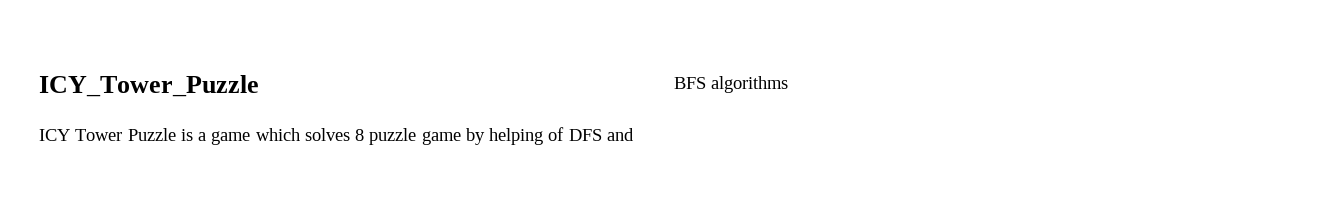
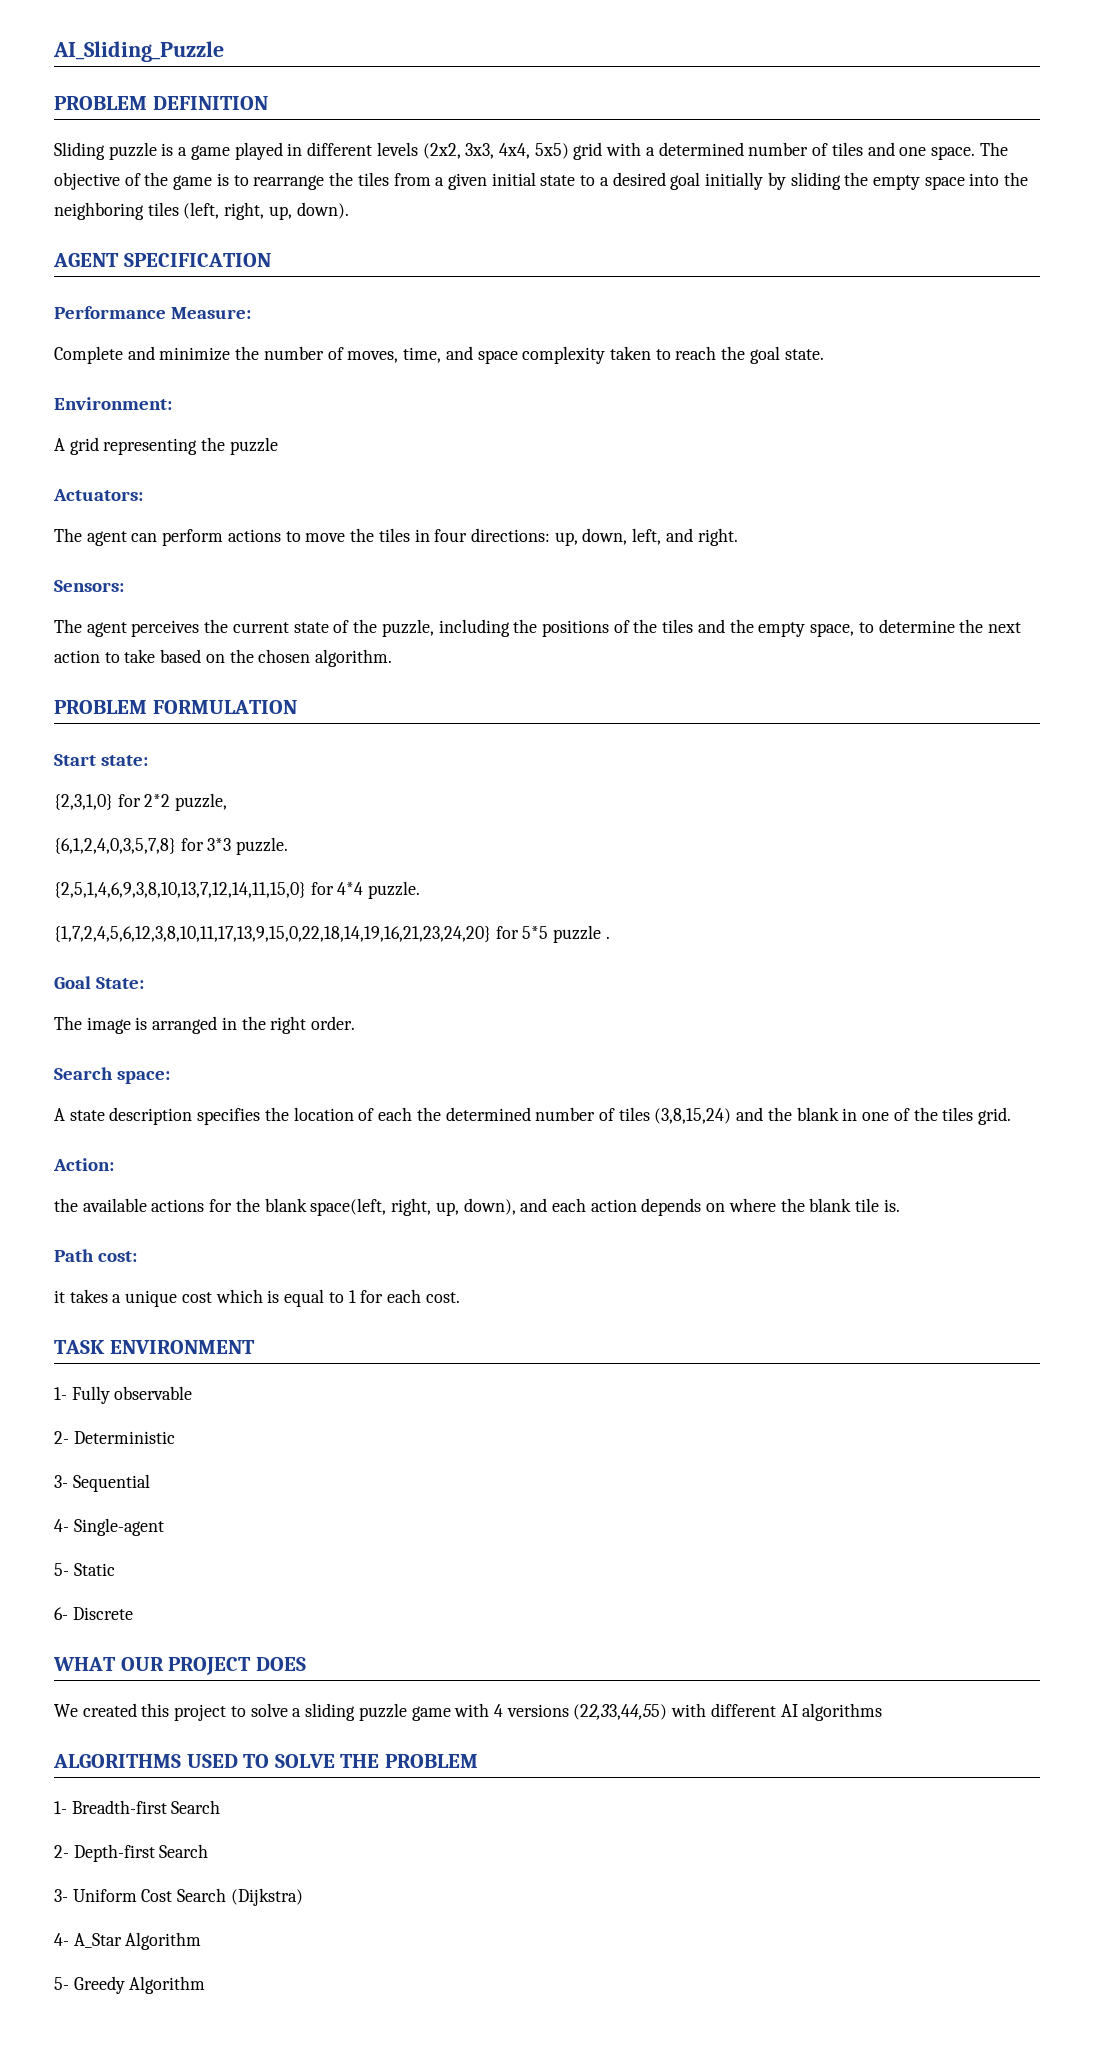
- ICY_Tower_Puzzle
- ICY Tower Puzzle is a game which solves 8 puzzle game by helping of DFS and BFS algorithms
+ AI_Sliding_Puzzle
+ PROBLEM DEFINITION
+ Sliding puzzle is a game played in different levels (2x2, 3x3, 4x4, 5x5) grid with a determined number of tiles and one space. The objective of the game is to rearrange the tiles from a given initial state to a desired goal initially by sliding the empty space into the neighboring tiles (left, right, up, down).
+ AGENT SPECIFICATION
+ Performance Measure:
+ Complete and minimize the number of moves, time, and space complexity taken to reach the goal state.
+ Environment:
+ A grid representing the puzzle
+ Actuators:
+ The agent can perform actions to move the tiles in four directions: up, down, left, and right.
+ Sensors:
+ The agent perceives the current state of the puzzle, including the positions of the tiles and the empty space, to determine the next action to take based on the chosen algorithm.
+ PROBLEM FORMULATION
+ Start state:
+ {2,3,1,0} for 2*2 puzzle,
+ {6,1,2,4,0,3,5,7,8} for 3*3 puzzle.
+ {2,5,1,4,6,9,3,8,10,13,7,12,14,11,15,0} for 4*4 puzzle.
+ {1,7,2,4,5,6,12,3,8,10,11,17,13,9,15,0,22,18,14,19,16,21,23,24,20} for 5*5 puzzle .
+ Goal State:
+ The image is arranged in the right order.
+ Search space:
+ A state description specifies the location of each the determined number of tiles (3,8,15,24) and the blank in one of the tiles grid.
+ Action:
+ the available actions for the blank space(left, right, up, down), and each action depends on where the blank tile is.
+ Path cost:
+ it takes a unique cost which is equal to 1 for each cost.
+ TASK ENVIRONMENT
+ 1- Fully observable
+ 2- Deterministic
+ 3- Sequential
+ 4- Single-agent
+ 5- Static
+ 6- Discrete
+ WHAT OUR PROJECT DOES
+ We created this project to solve a sliding puzzle game with 4 versions (22,33,44,55) with different AI algorithms
+ ALGORITHMS USED TO SOLVE THE PROBLEM
+ 1- Breadth-first Search
+ 2- Depth-first Search
+ 3- Uniform Cost Search (Dijkstra)
+ 4- A_Star Algorithm
+ 5- Greedy Algorithm

